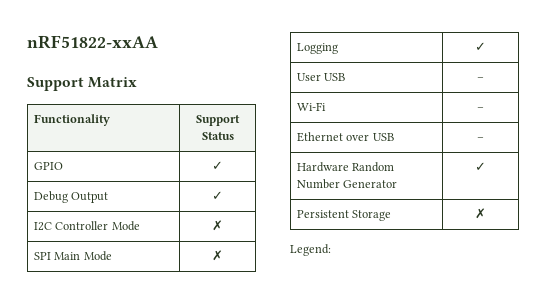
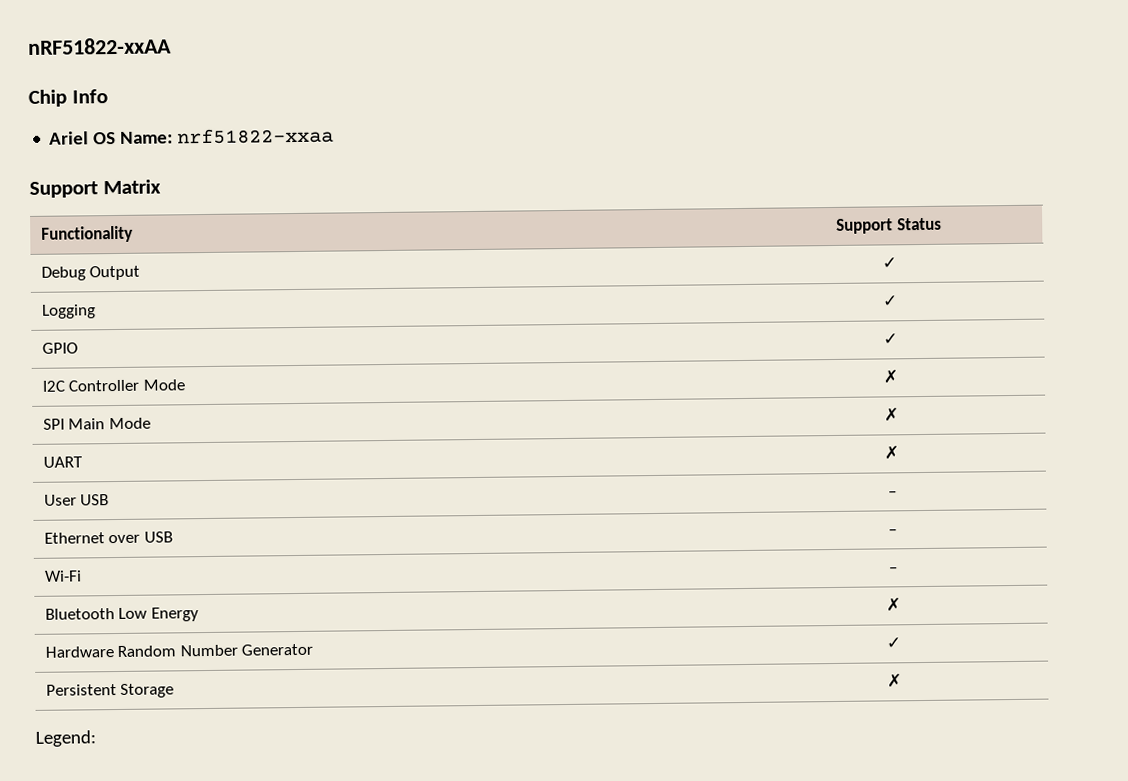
+ Chip Info
+ Ariel OS Name: nrf51822-xxaa
+ Debug Output | ✓
+ Logging | ✓
  GPIO | ✓
- Debug Output | ✓
- Logging | ✓
+ UART | ✗
+ Ethernet over USB | –
  Wi-Fi | –
- Ethernet over USB | –
+ Bluetooth Low Energy | ✗

